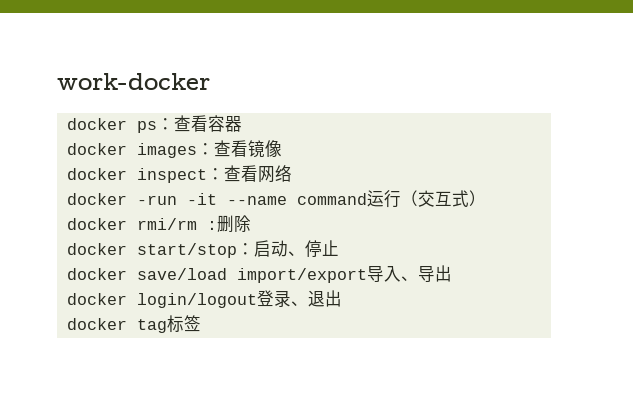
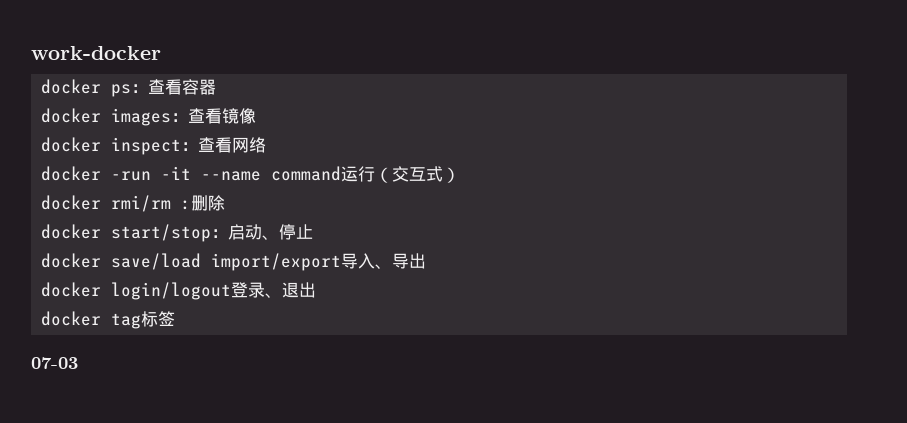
+ 07-03

